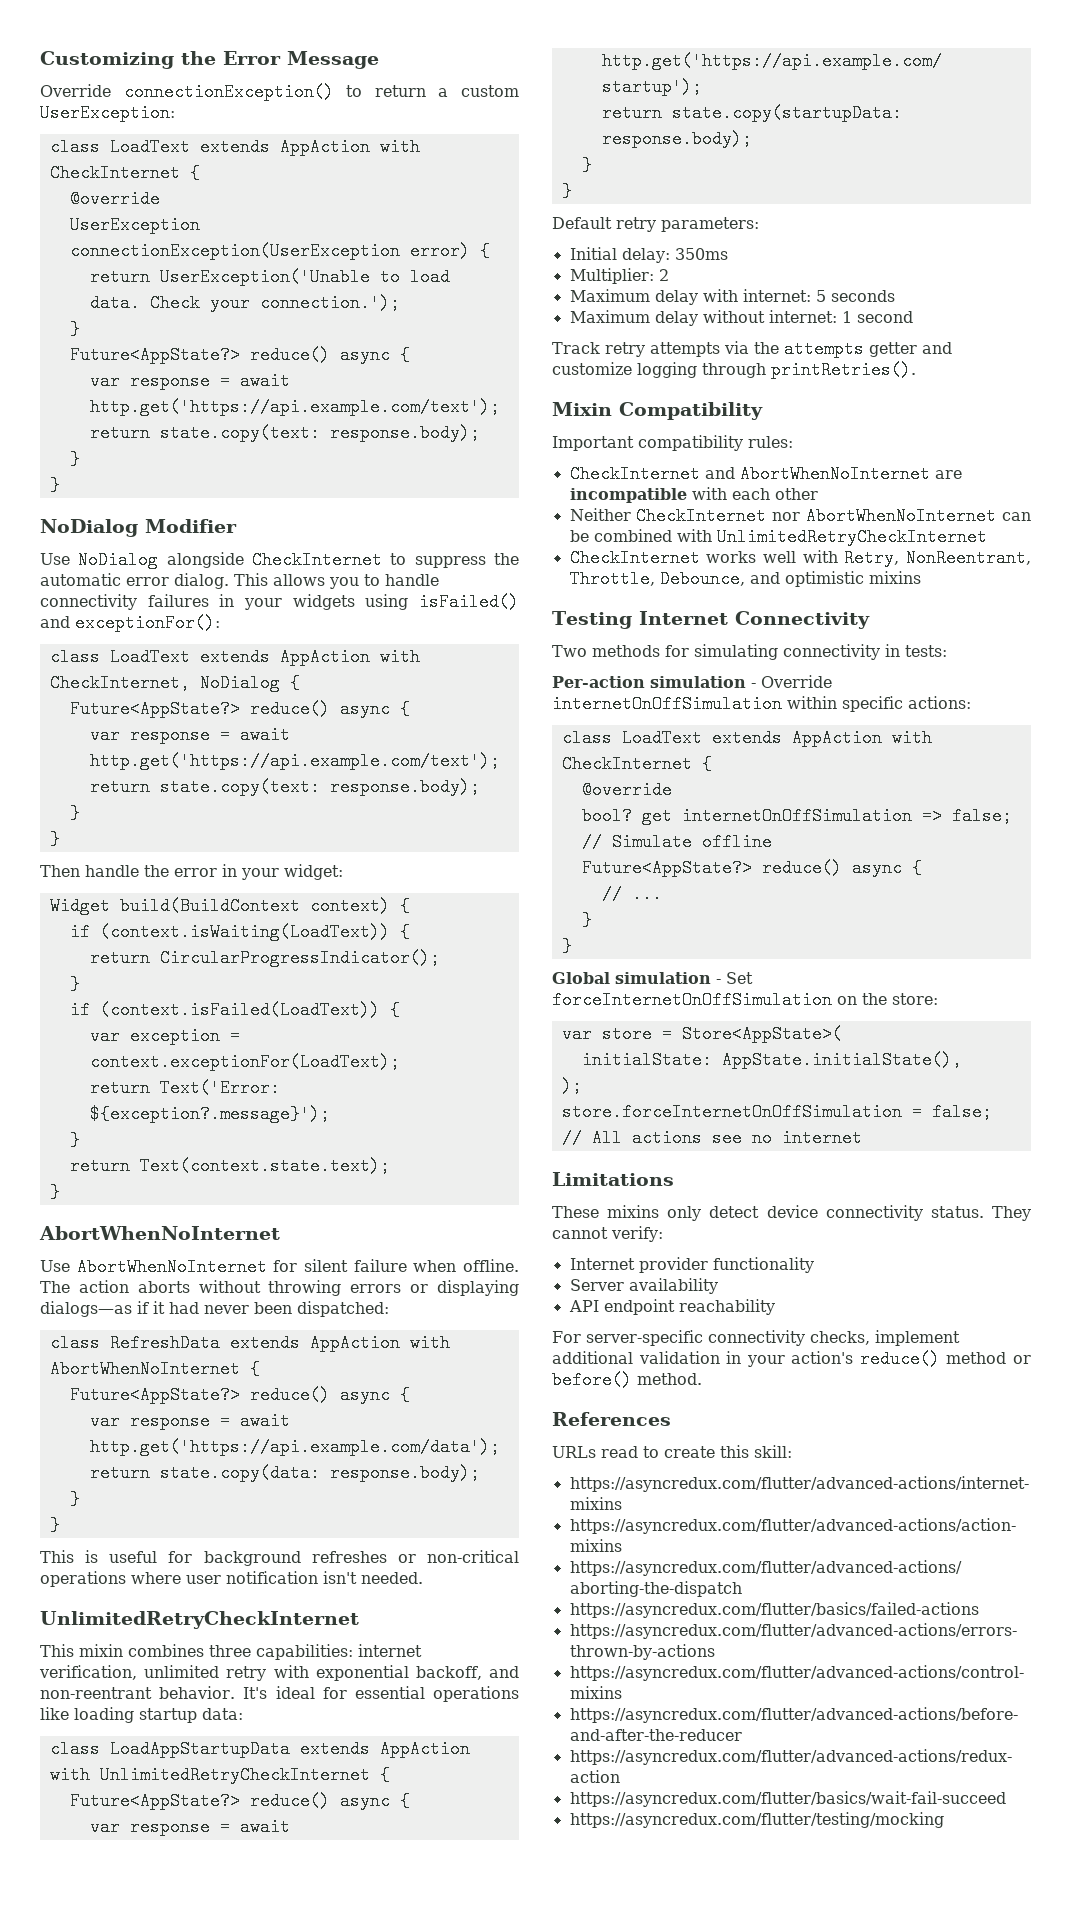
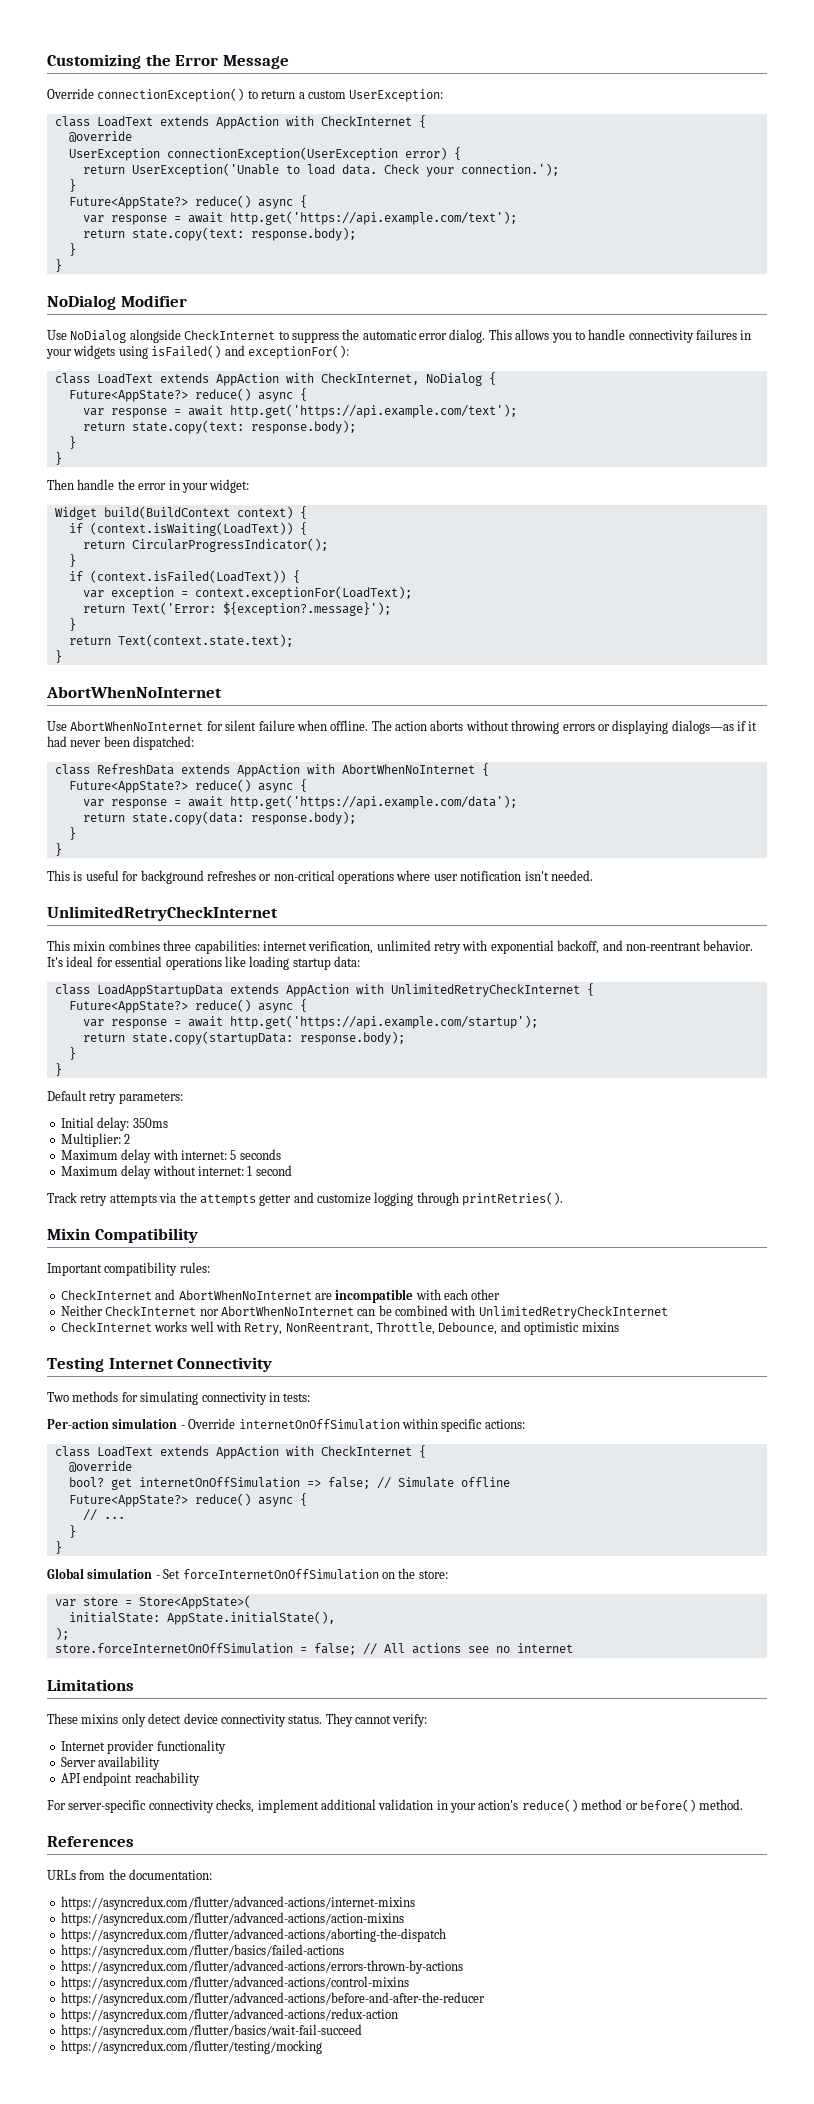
- URLs read to create this skill:
+ URLs from the documentation:

